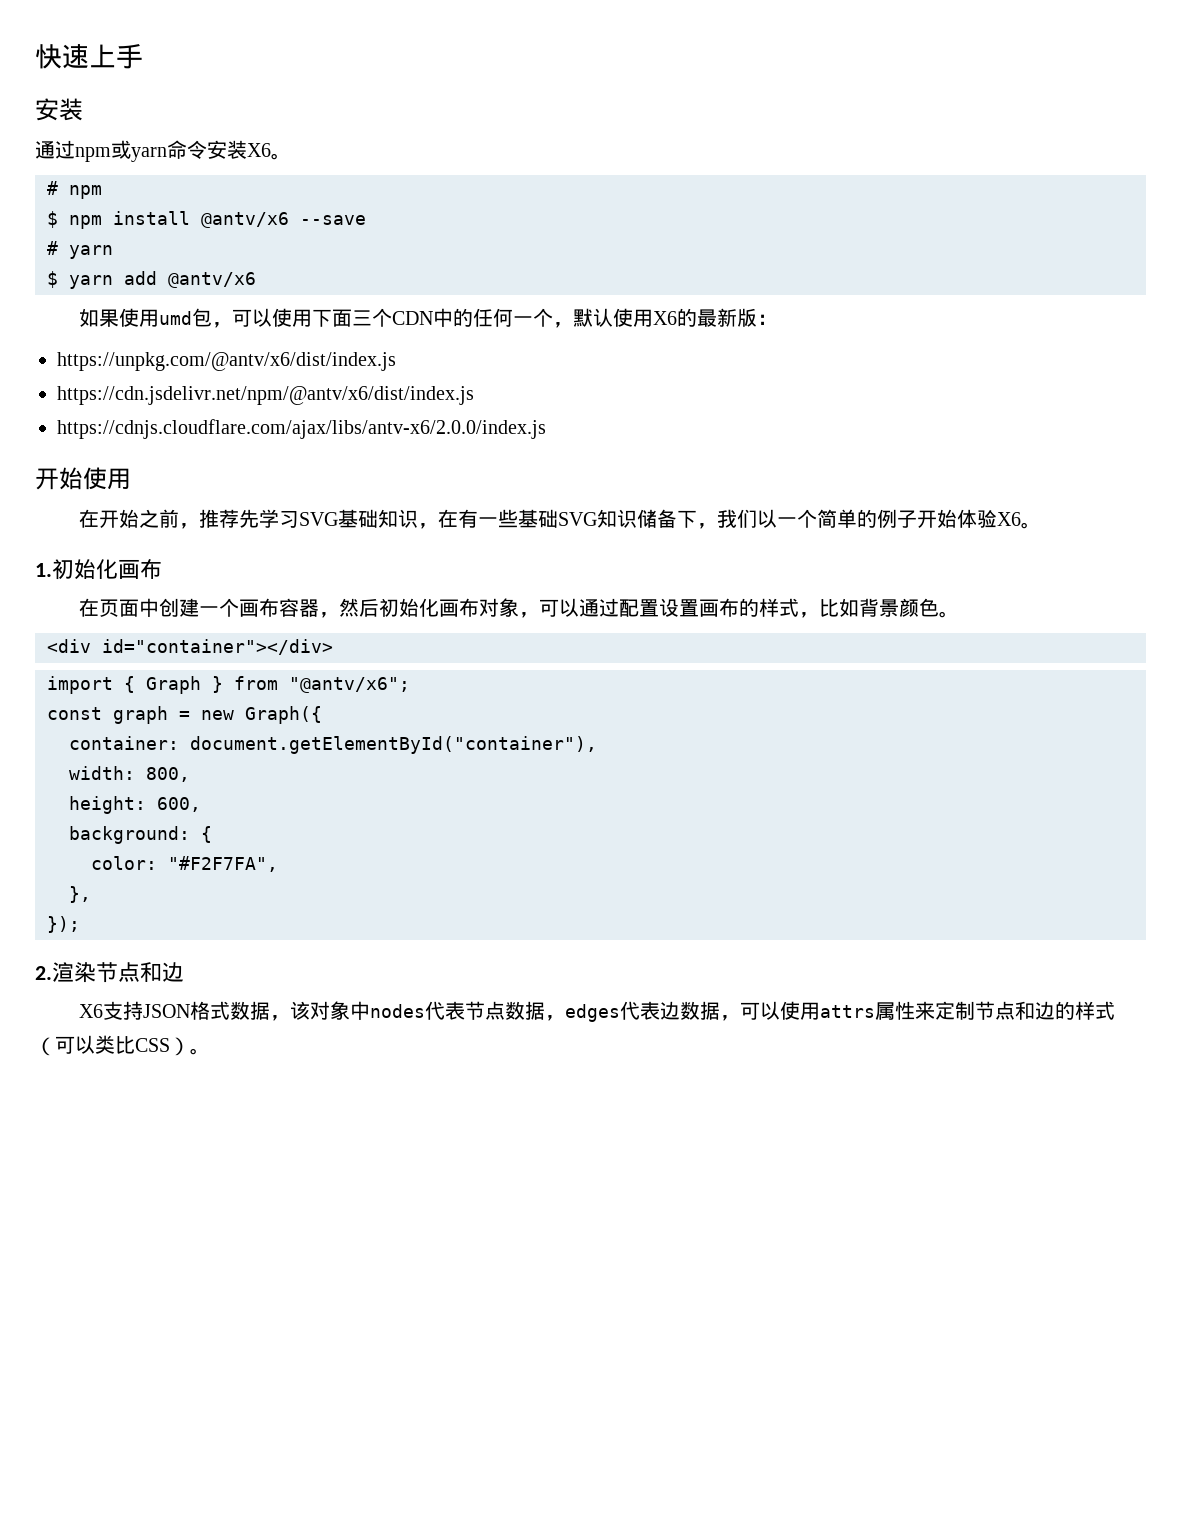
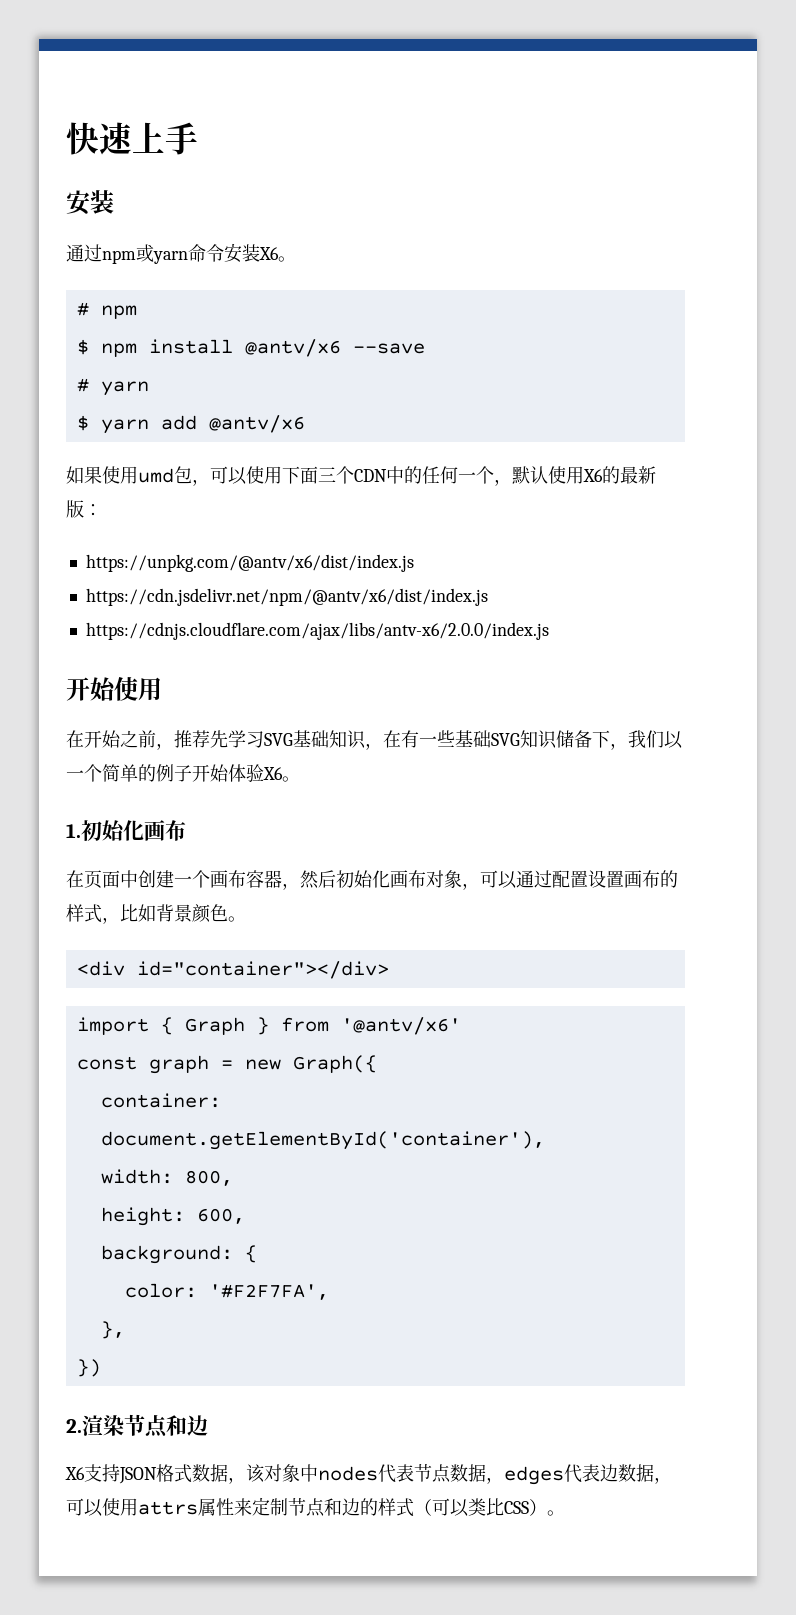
- import { Graph } from "@antv/x6";
+ import { Graph } from '@antv/x6'
- container: document.getElementById("container"),
+ container: document.getElementById('container'),
- color: "#F2F7FA",
+ color: '#F2F7FA',
- });
+ })

